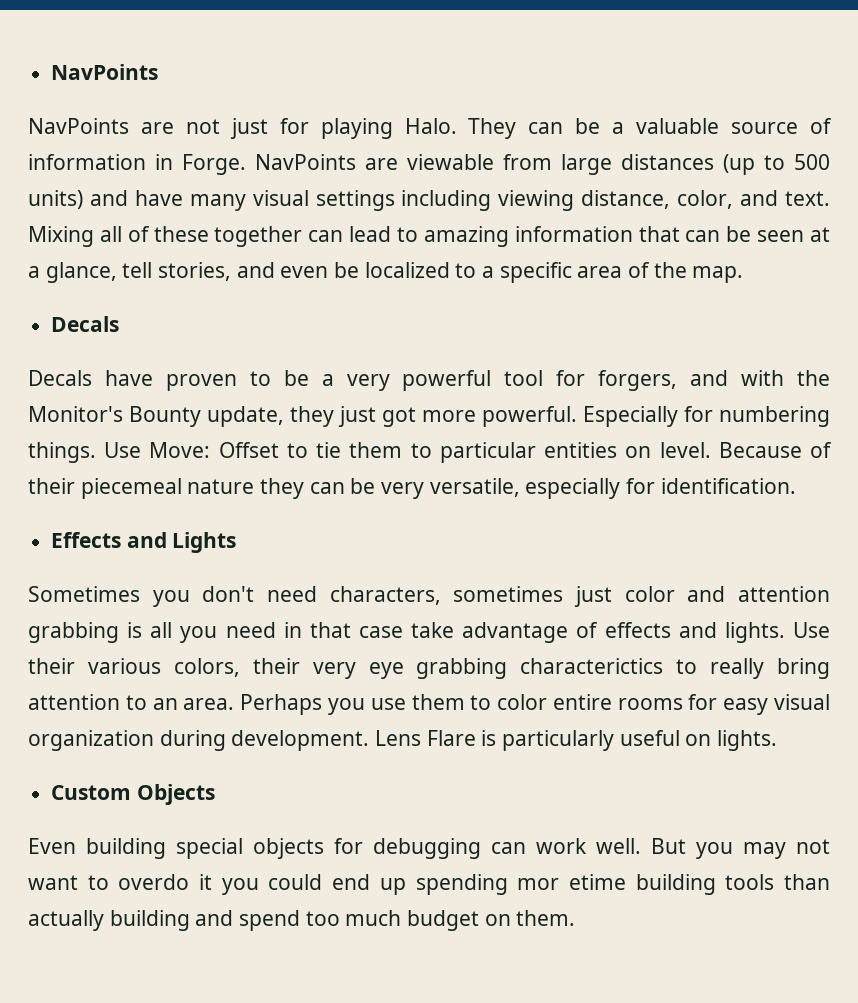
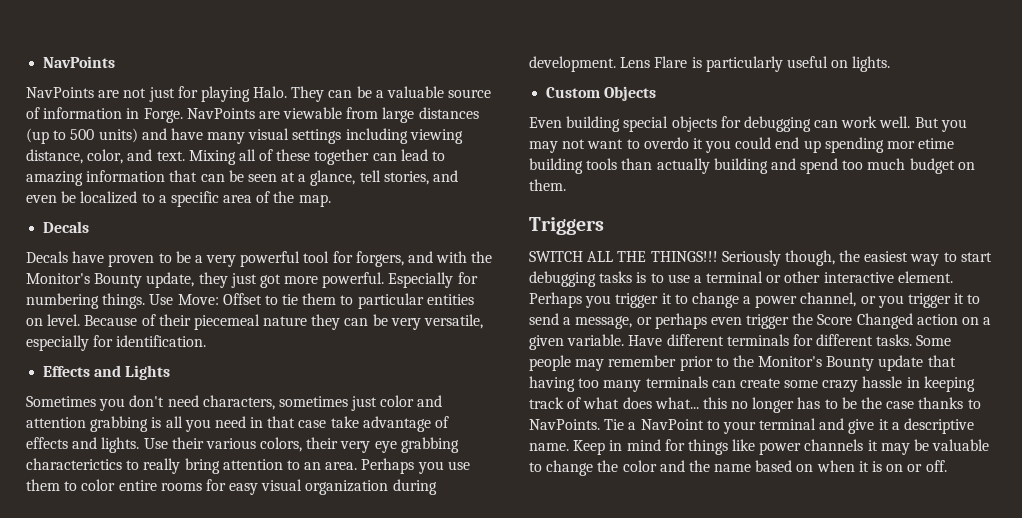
+ Triggers
+ SWITCH ALL THE THINGS!!! Seriously though, the easiest way to start debugging tasks is to use a terminal or other interactive element. Perhaps you trigger it to change a power channel, or you trigger it to send a message, or perhaps even trigger the Score Changed action on a given variable. Have different terminals for different tasks. Some people may remember prior to the Monitor's Bounty update that having too many terminals can create some crazy hassle in keeping track of what does what... this no longer has to be the case thanks to NavPoints. Tie a NavPoint to your terminal and give it a descriptive name. Keep in mind for things like power channels it may be valuable to change the color and the name based on when it is on or off.

